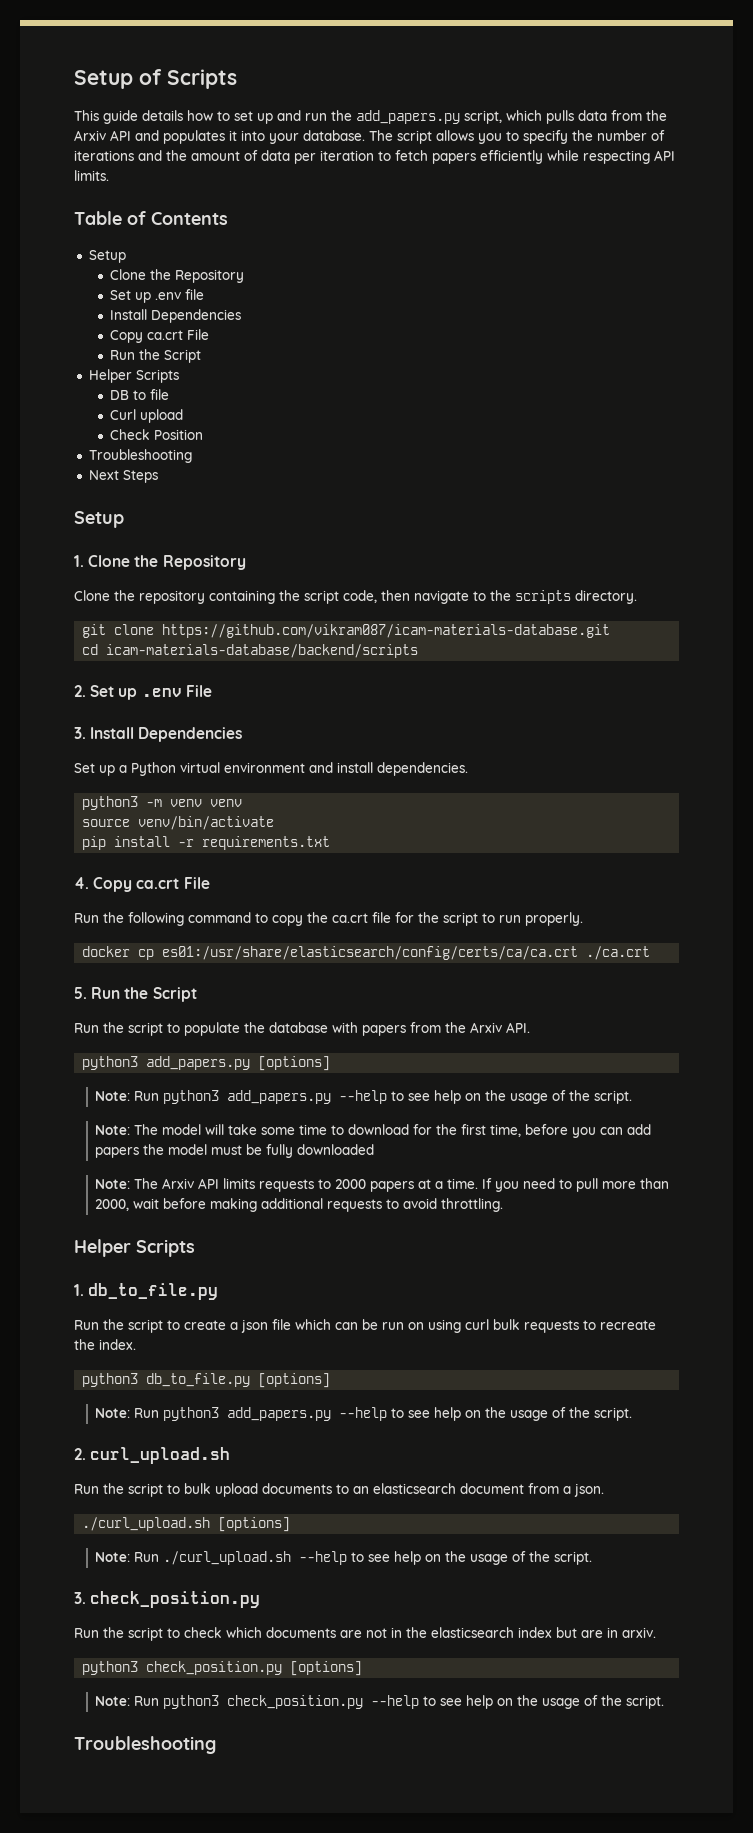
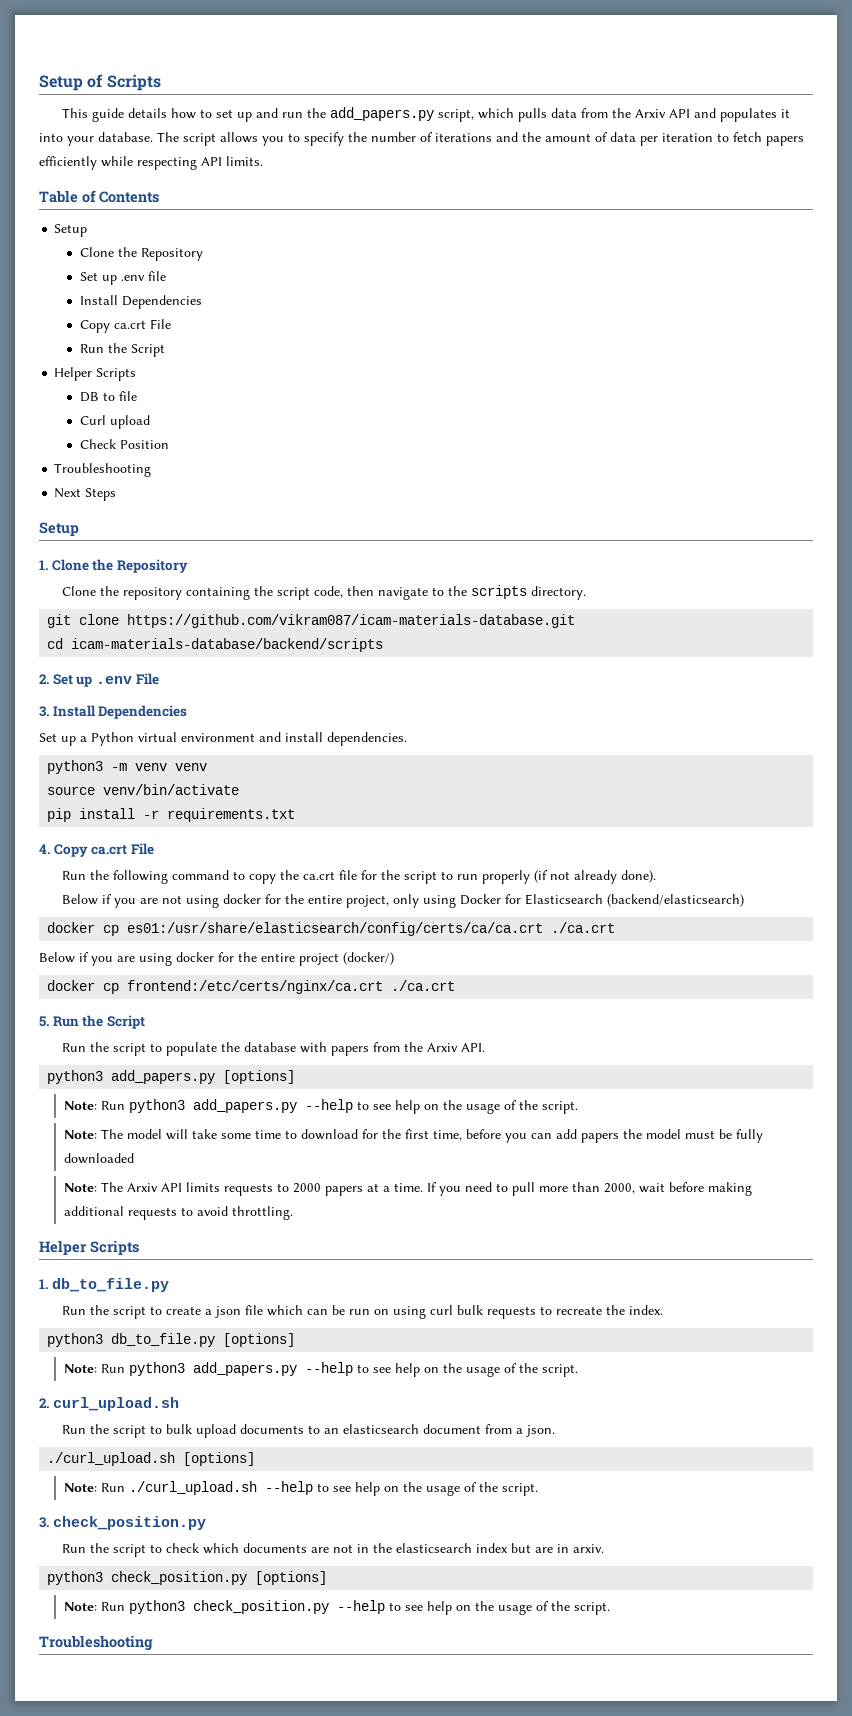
- Run the following command to copy the ca.crt file for the script to run properly.
+ Run the following command to copy the ca.crt file for the script to run properly (if not already done).
+ Below if you are not using docker for the entire project, only using Docker for Elasticsearch (backend/elasticsearch)
  docker cp es01:/usr/share/elasticsearch/config/certs/ca/ca.crt ./ca.crt
+ Below if you are using docker for the entire project (docker/)
+ docker cp frontend:/etc/certs/nginx/ca.crt ./ca.crt

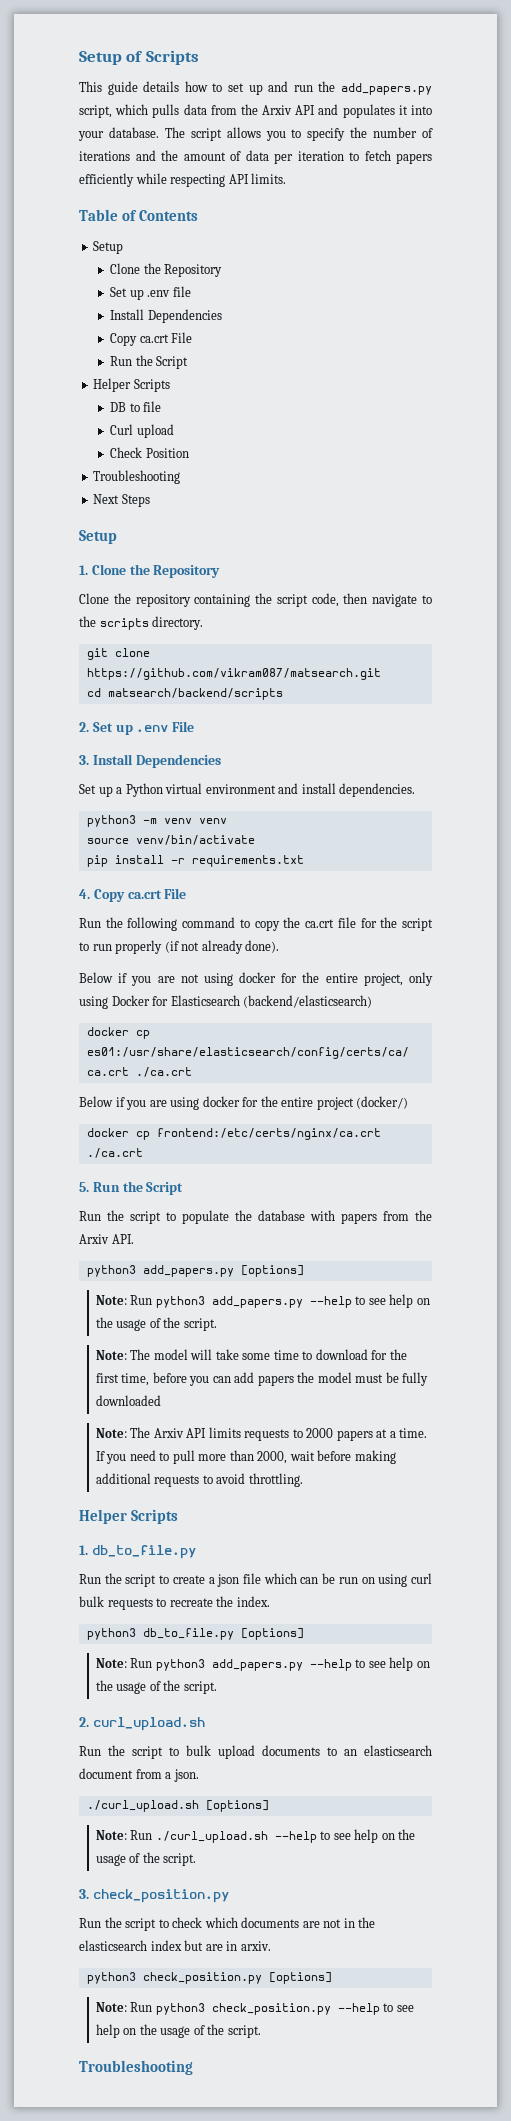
- git clone https://github.com/vikram087/icam-materials-database.git
+ git clone https://github.com/vikram087/matsearch.git
- cd icam-materials-database/backend/scripts
+ cd matsearch/backend/scripts

